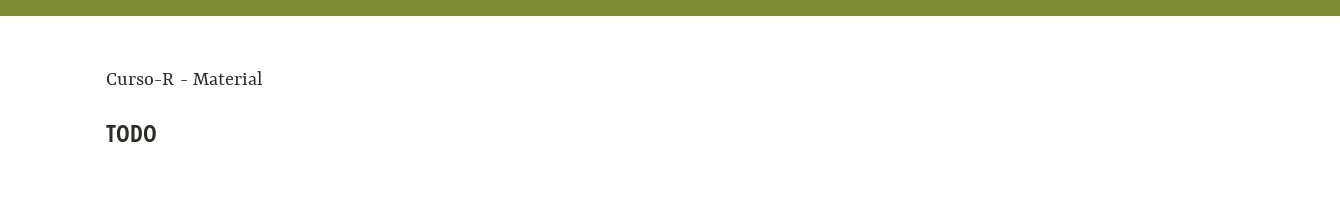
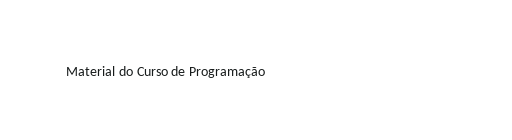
- Curso-R - Material
- TODO
+ Material do Curso de Programação

